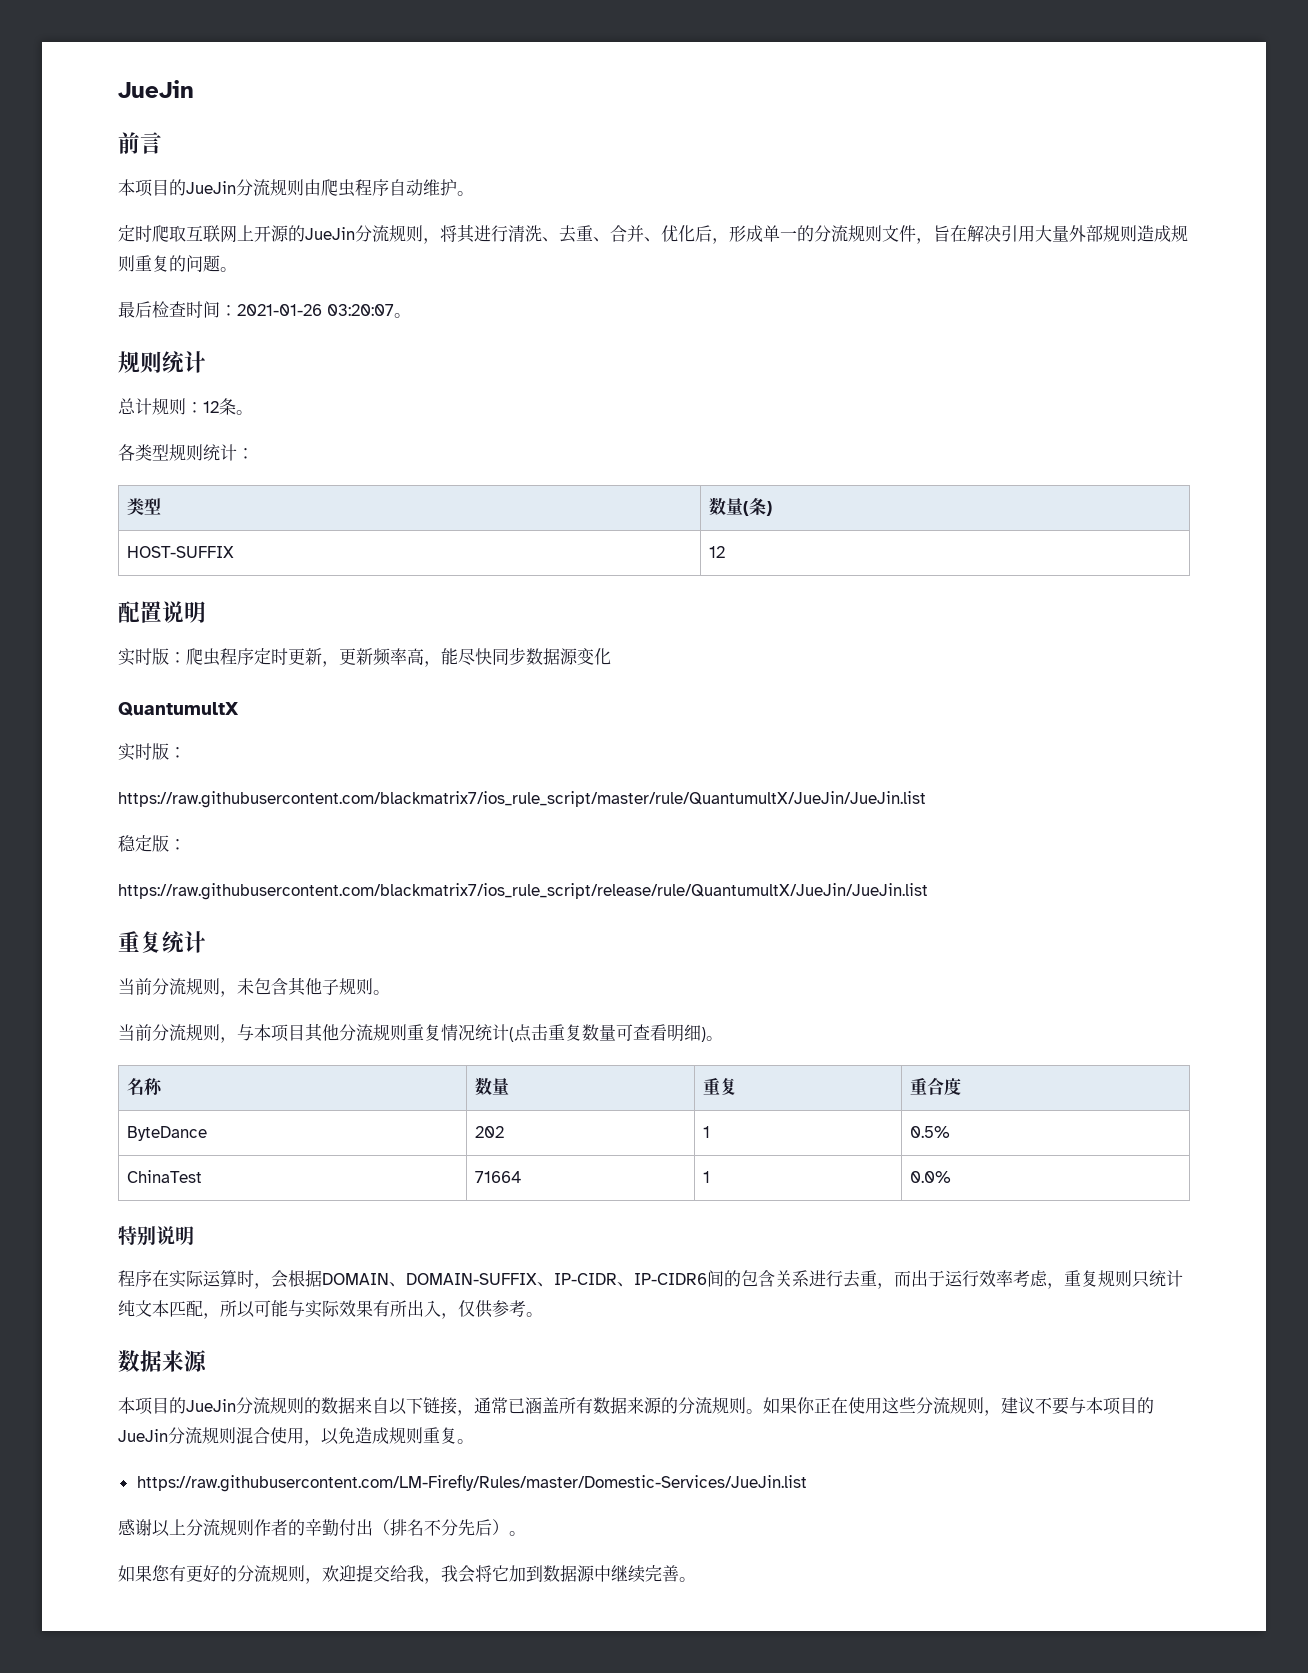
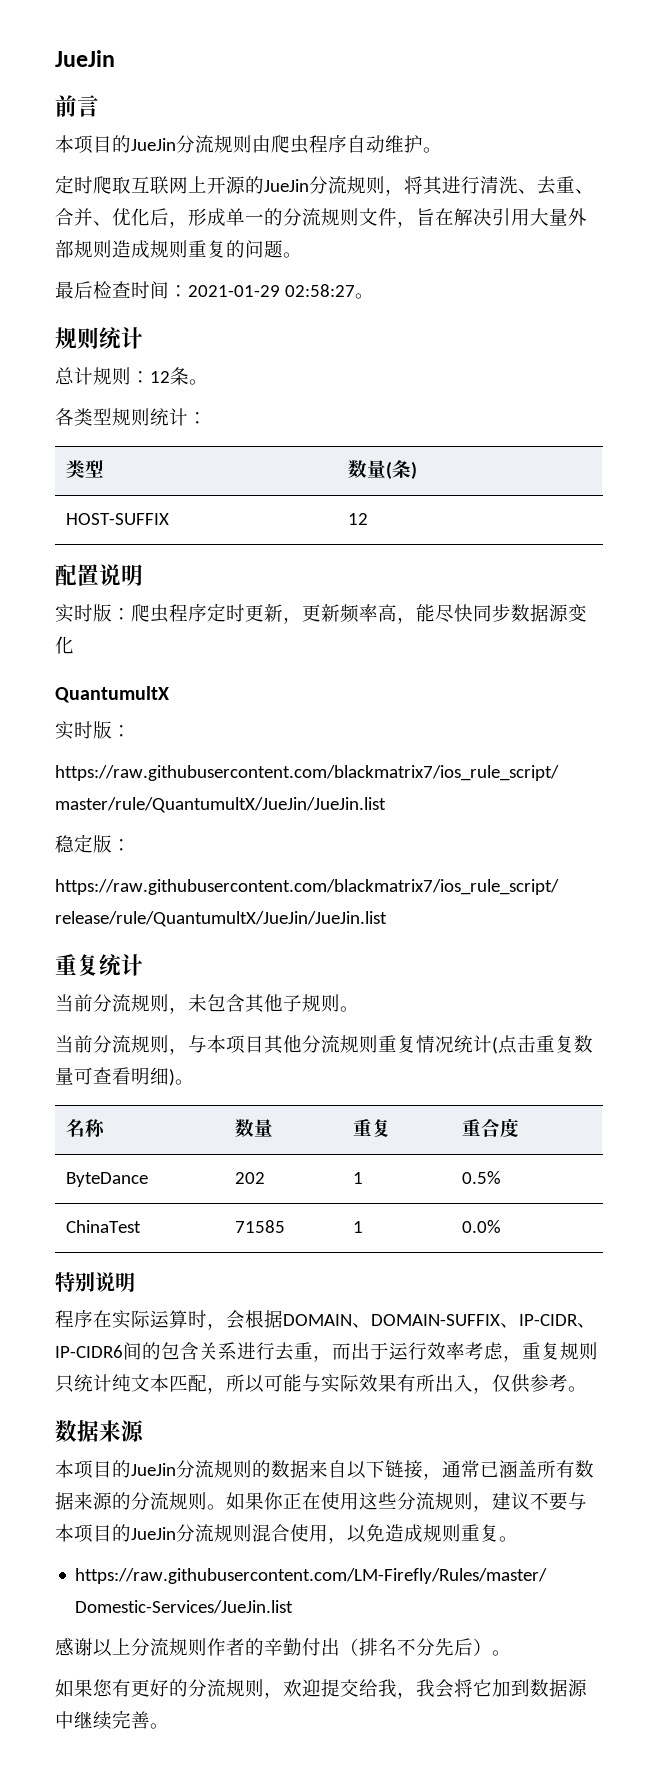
- 最后检查时间：2021-01-26 03:20:07。
+ 最后检查时间：2021-01-29 02:58:27。
- ChinaTest | 71664 | 1 | 0.0%
+ ChinaTest | 71585 | 1 | 0.0%

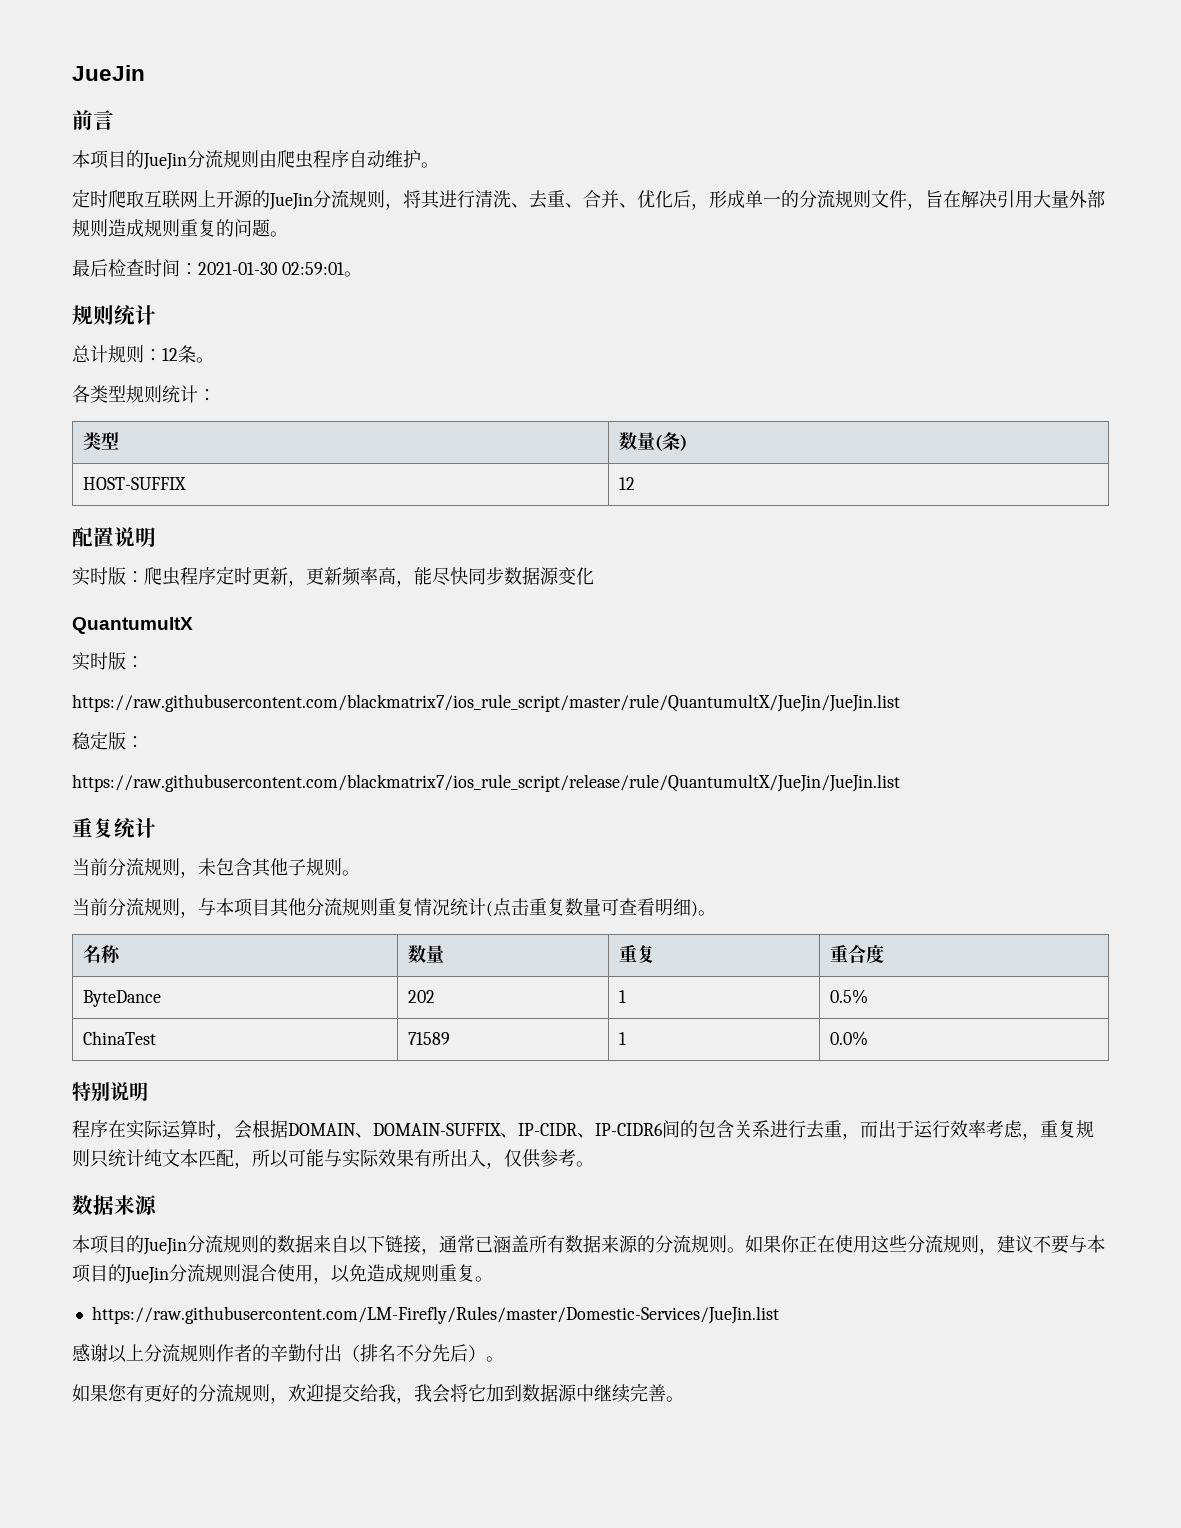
- 最后检查时间：2021-01-29 02:58:27。
+ 最后检查时间：2021-01-30 02:59:01。
- ChinaTest | 71585 | 1 | 0.0%
+ ChinaTest | 71589 | 1 | 0.0%

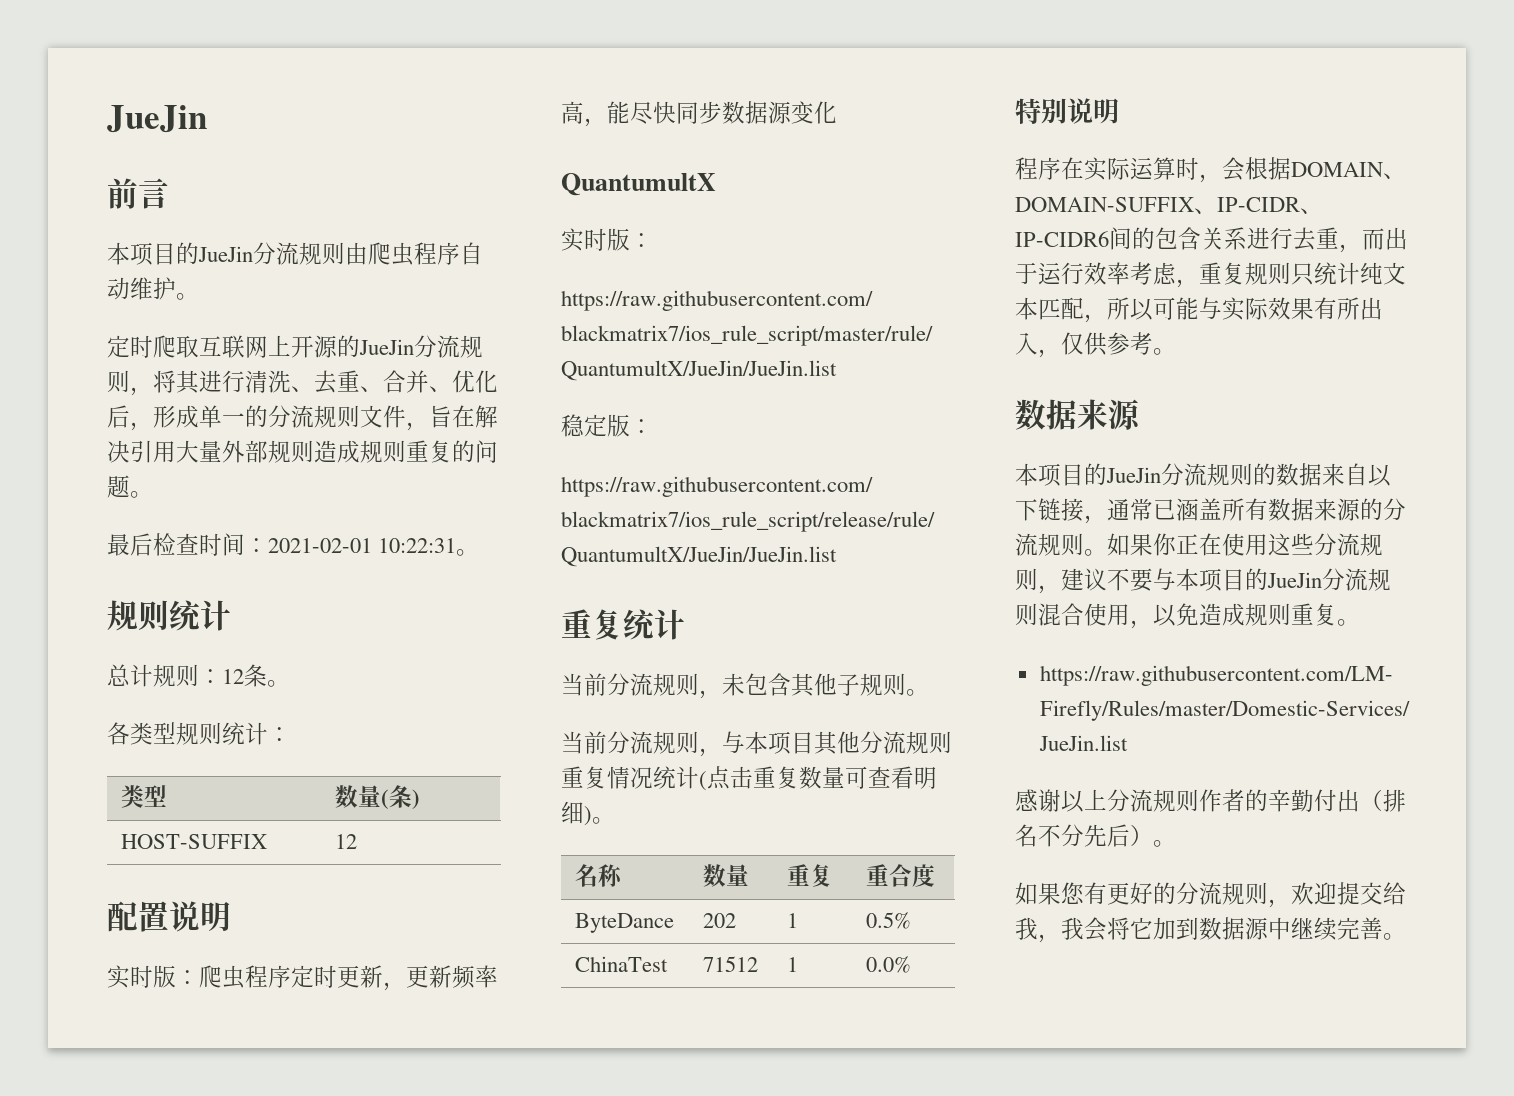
- 最后检查时间：2021-01-30 02:59:01。
+ 最后检查时间：2021-02-01 10:22:31。
- ChinaTest | 71589 | 1 | 0.0%
+ ChinaTest | 71512 | 1 | 0.0%

